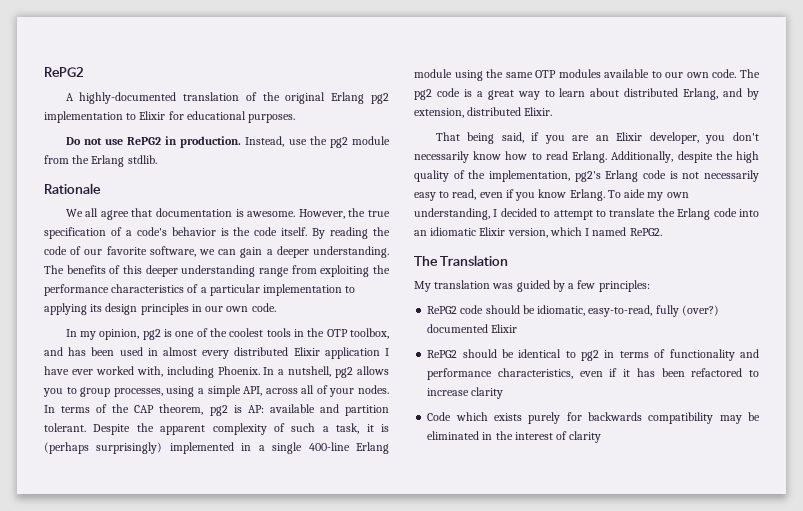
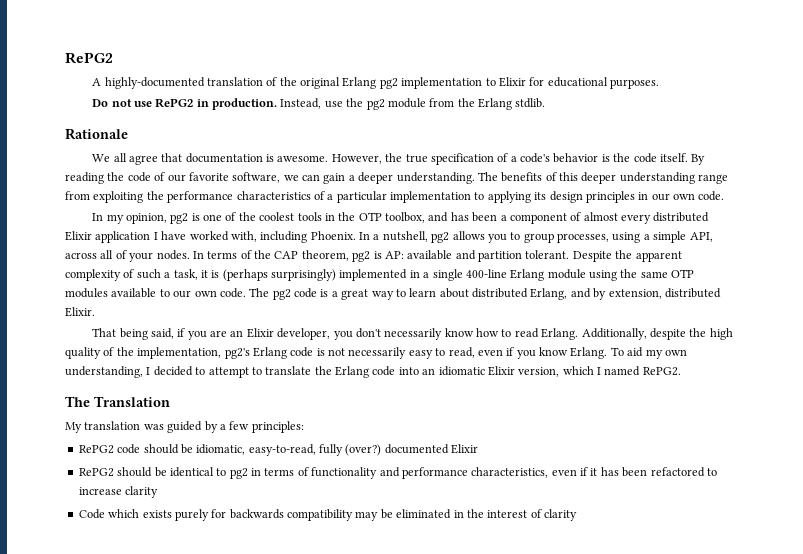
- In my opinion, pg2 is one of the coolest tools in the OTP toolbox, and has been used in almost every distributed Elixir application I have ever worked with, including Phoenix.
+ In my opinion, pg2 is one of the coolest tools in the OTP toolbox, and has been a component of almost every distributed Elixir application I have worked with, including Phoenix.
- To aide my own understanding, I decided to attempt to translate the Erlang code into an idiomatic Elixir version, which I named RePG2.
+ To aid my own understanding, I decided to attempt to translate the Erlang code into an idiomatic Elixir version, which I named RePG2.

